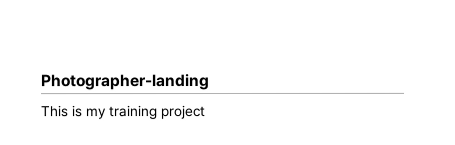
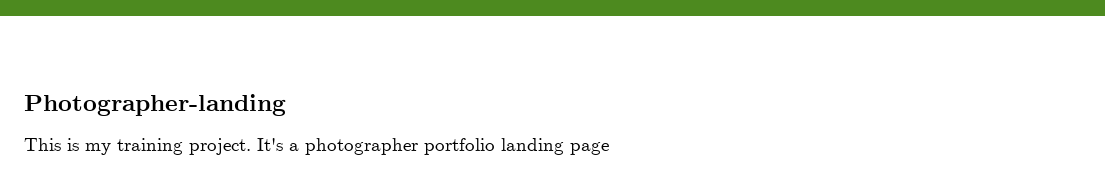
- This is my training project
+ This is my training project. It's a photographer portfolio landing page

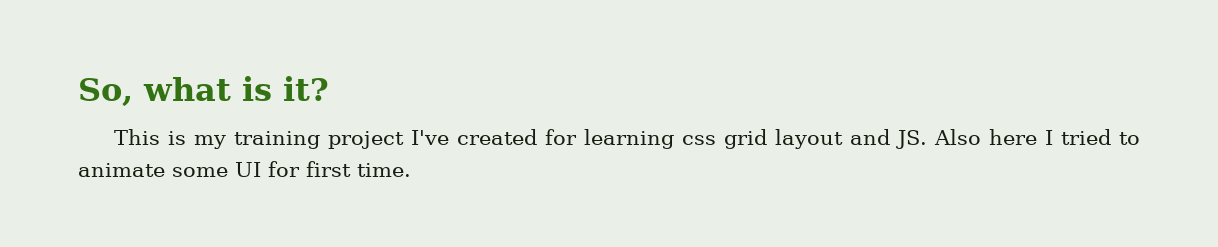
- Photographer-landing
+ So, what is it?
- This is my training project. It's a photographer portfolio landing page
+ This is my training project I've created for learning css grid layout and JS. Also here I tried to animate some UI for first time.

